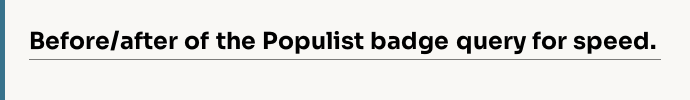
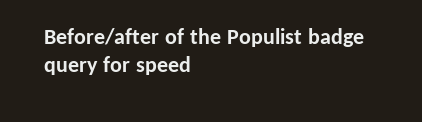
- Before/after of the Populist badge query for speed.
+ Before/after of the Populist badge query for speed

